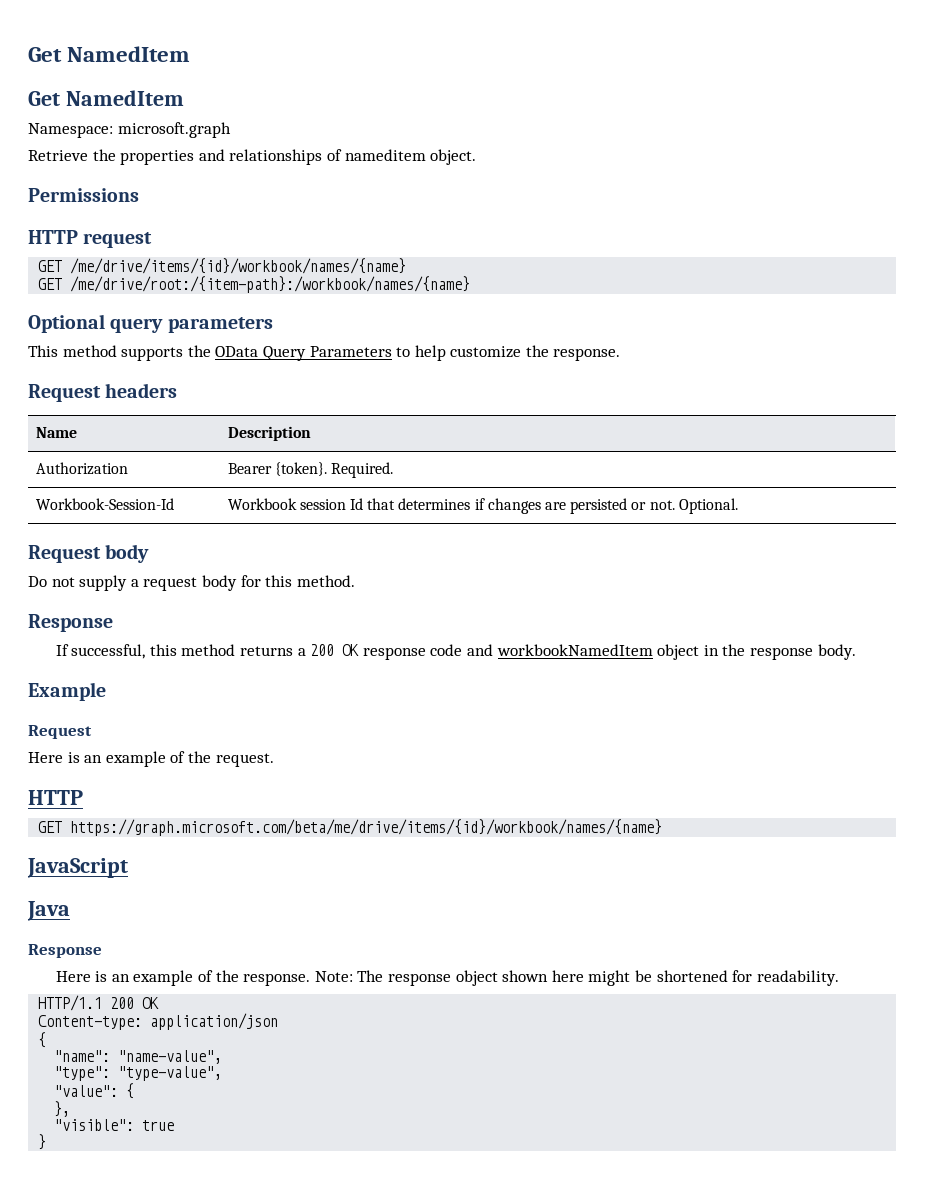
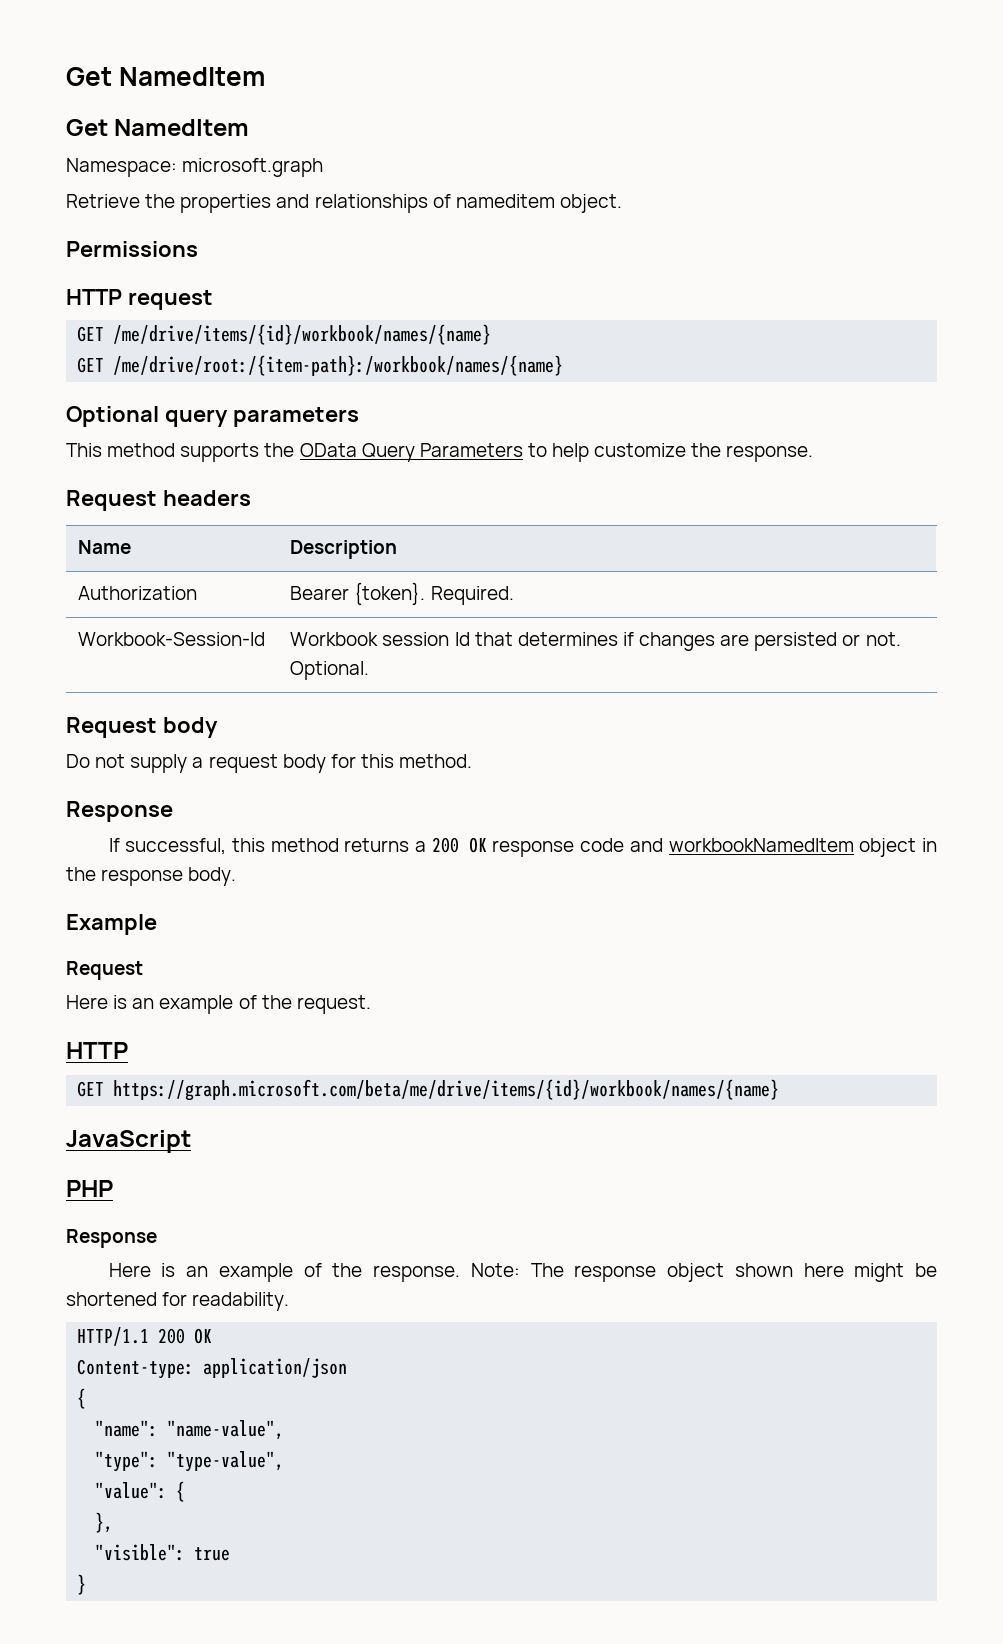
- Java
+ PHP

